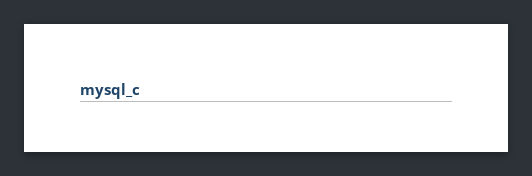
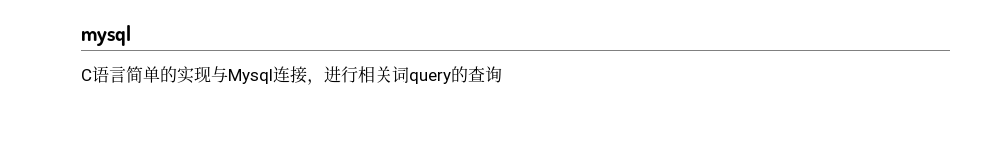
- mysql_c
+ mysql
+ C语言简单的实现与Mysql连接，进行相关词query的查询

